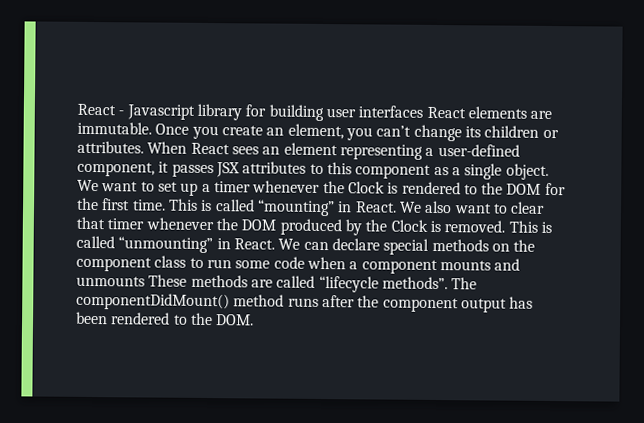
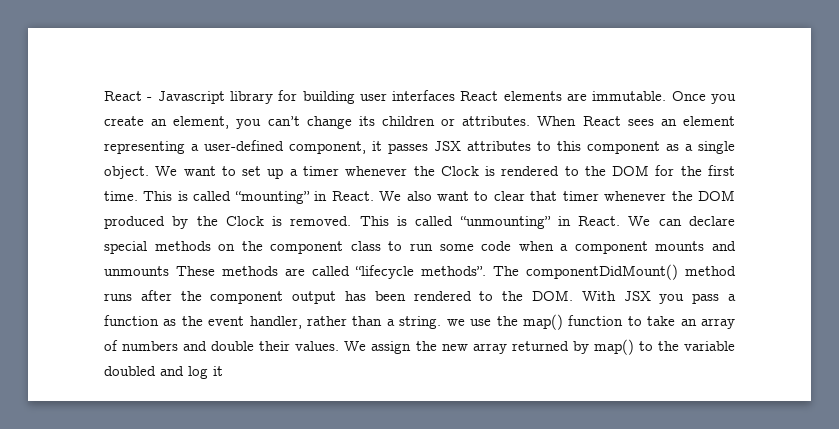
- The componentDidMount() method runs after the component output has been rendered to the DOM.
+ The componentDidMount() method runs after the component output has been rendered to the DOM. With JSX you pass a function as the event handler, rather than a string. we use the map() function to take an array of numbers and double their values. We assign the new array returned by map() to the variable doubled and log it

